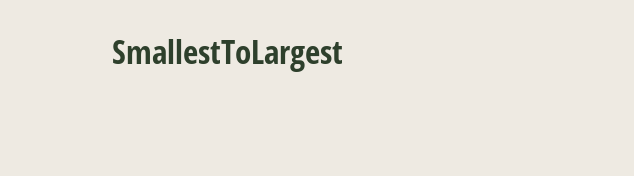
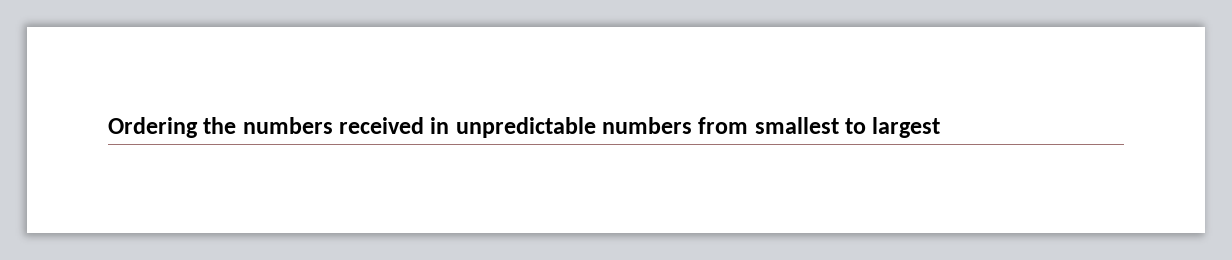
- SmallestToLargest
+ Ordering the numbers received in unpredictable numbers from smallest to largest

